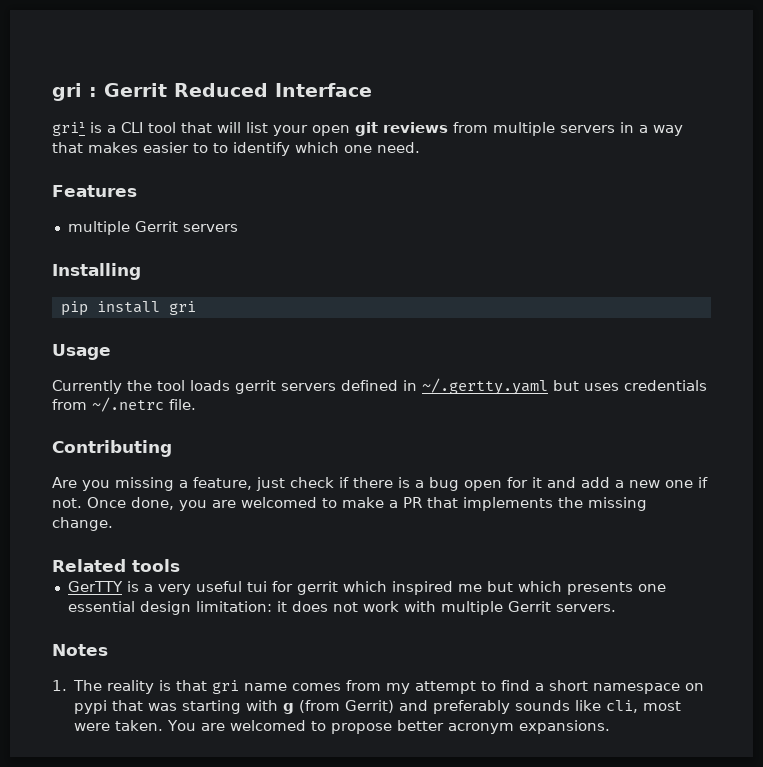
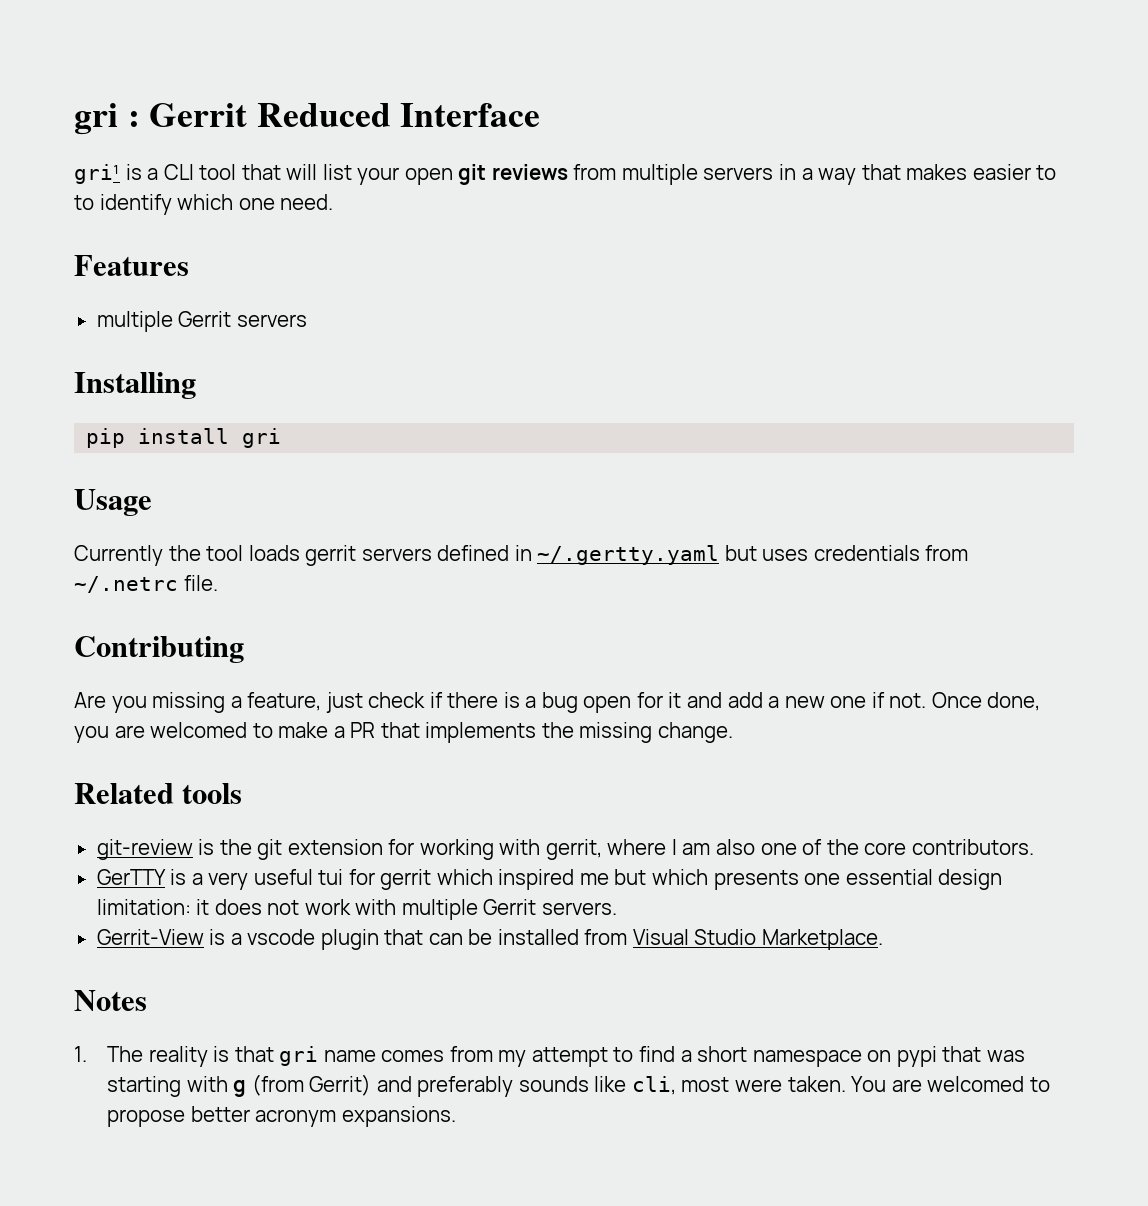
+ git-review is the git extension for working with gerrit, where I am also one of the core contributors.
+ Gerrit-View is a vscode plugin that can be installed from Visual Studio Marketplace.

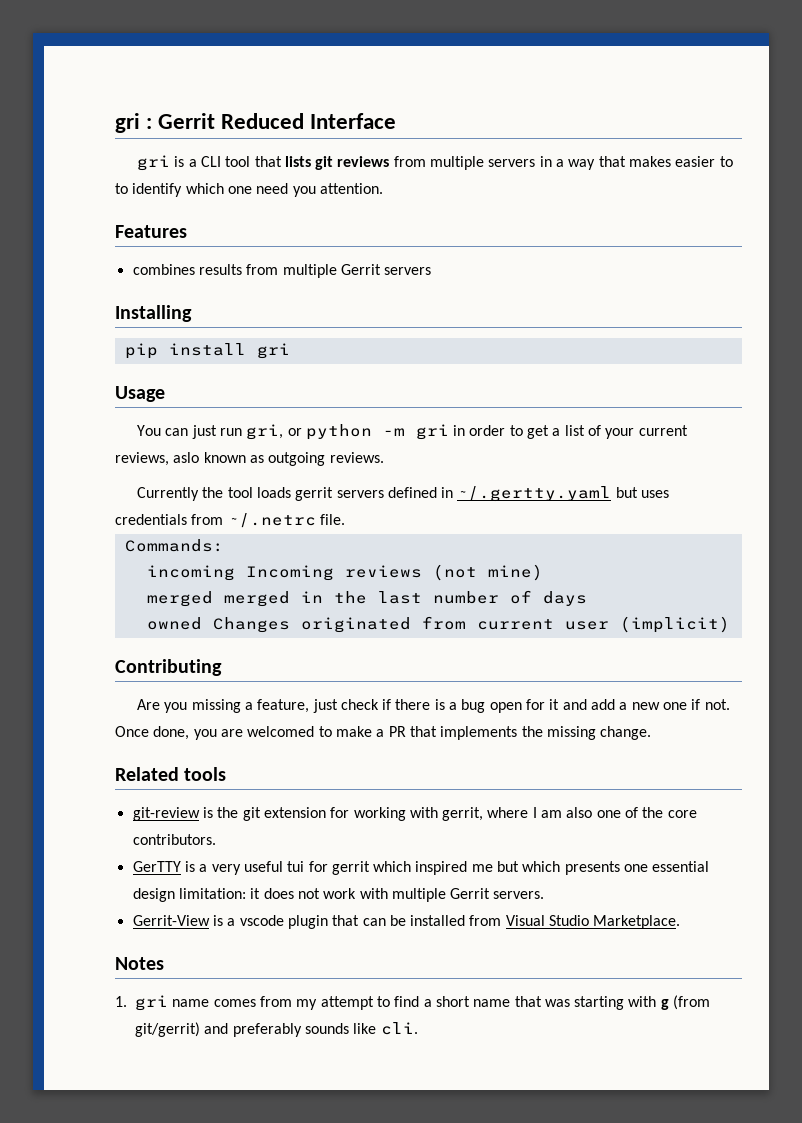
- gri¹ is a CLI tool that will list your open git reviews from multiple servers in a way that makes easier to to identify which one need.
+ gri is a CLI tool that lists git reviews from multiple servers in a way that makes easier to to identify which one need you attention.
  Features
- multiple Gerrit servers
+ combines results from multiple Gerrit servers
+ You can just run gri, or python -m gri in order to get a list of your current reviews, aslo known as outgoing reviews.
+ Commands:
+ incoming Incoming reviews (not mine)
+ merged merged in the last number of days
+ owned Changes originated from current user (implicit)
- 1. The reality is that gri name comes from my attempt to find a short namespace on pypi that was starting with g (from Gerrit) and preferably sounds like cli, most were taken. You are welcomed to propose better acronym expansions.
+ 1. gri name comes from my attempt to find a short name that was starting with g (from git/gerrit) and preferably sounds like cli.

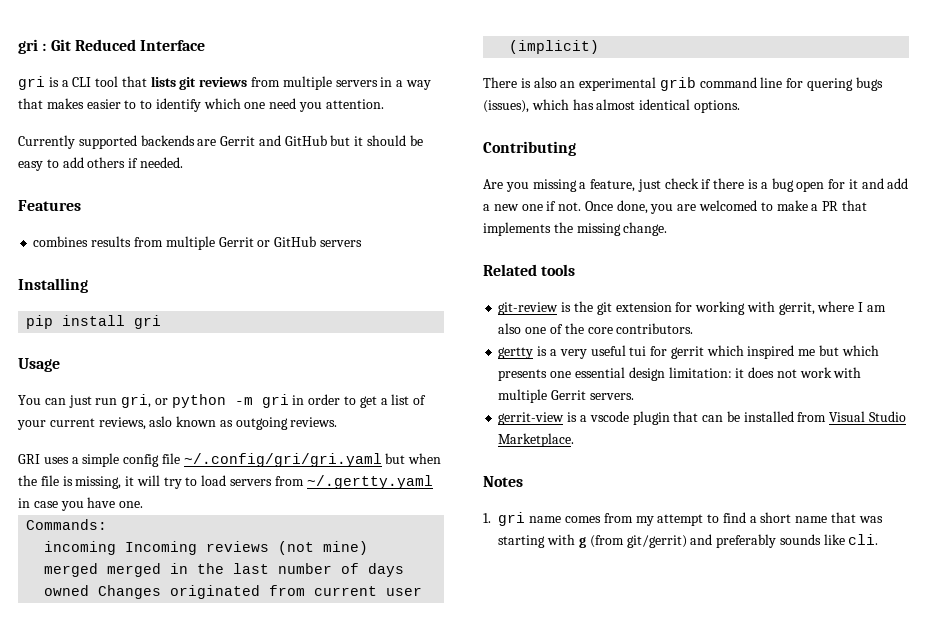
- gri : Gerrit Reduced Interface
+ gri : Git Reduced Interface
+ Currently supported backends are Gerrit and GitHub but it should be easy to add others if needed.
- combines results from multiple Gerrit servers
+ combines results from multiple Gerrit or GitHub servers
- Currently the tool loads gerrit servers defined in ~/.gertty.yaml but uses credentials from ~/.netrc file.
+ GRI uses a simple config file ~/.config/gri/gri.yaml but when the file is missing, it will try to load servers from ~/.gertty.yaml in case you have one.
+ There is also an experimental grib command line for quering bugs (issues), which has almost identical options.
- GerTTY is a very useful tui for gerrit which inspired me but which presents one essential design limitation: it does not work with multiple Gerrit servers.
+ gertty is a very useful tui for gerrit which inspired me but which presents one essential design limitation: it does not work with multiple Gerrit servers.
- Gerrit-View is a vscode plugin that can be installed from Visual Studio Marketplace.
+ gerrit-view is a vscode plugin that can be installed from Visual Studio Marketplace.

